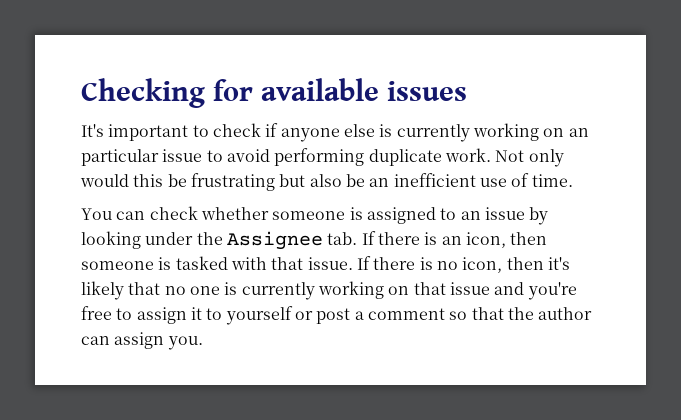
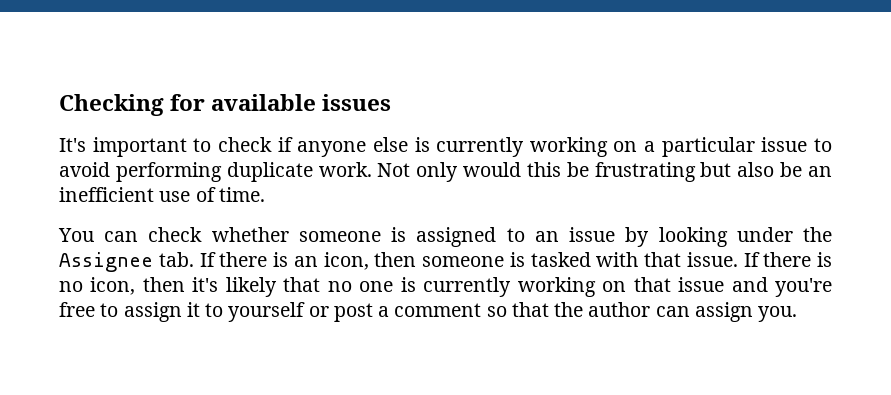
- It's important to check if anyone else is currently working on an particular issue to avoid performing duplicate work.
+ It's important to check if anyone else is currently working on a particular issue to avoid performing duplicate work.

